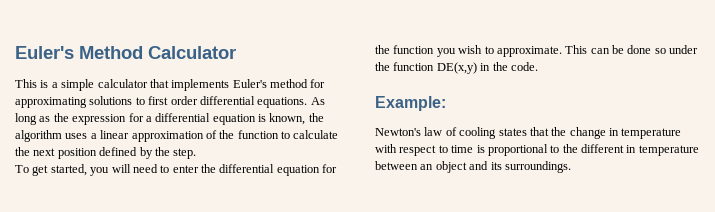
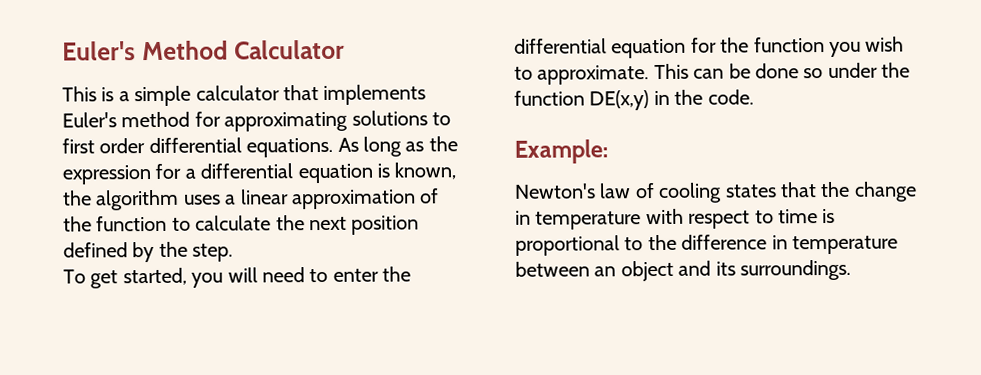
- Newton's law of cooling states that the change in temperature with respect to time is proportional to the different in temperature between an object and its surroundings.
+ Newton's law of cooling states that the change in temperature with respect to time is proportional to the difference in temperature between an object and its surroundings.

